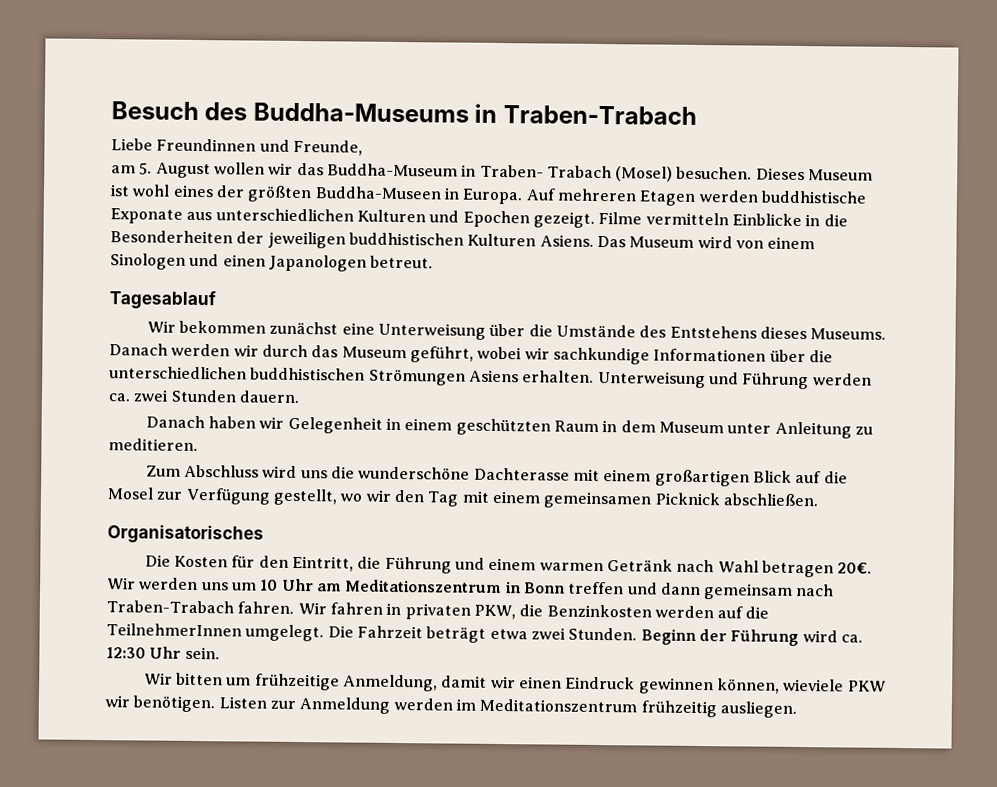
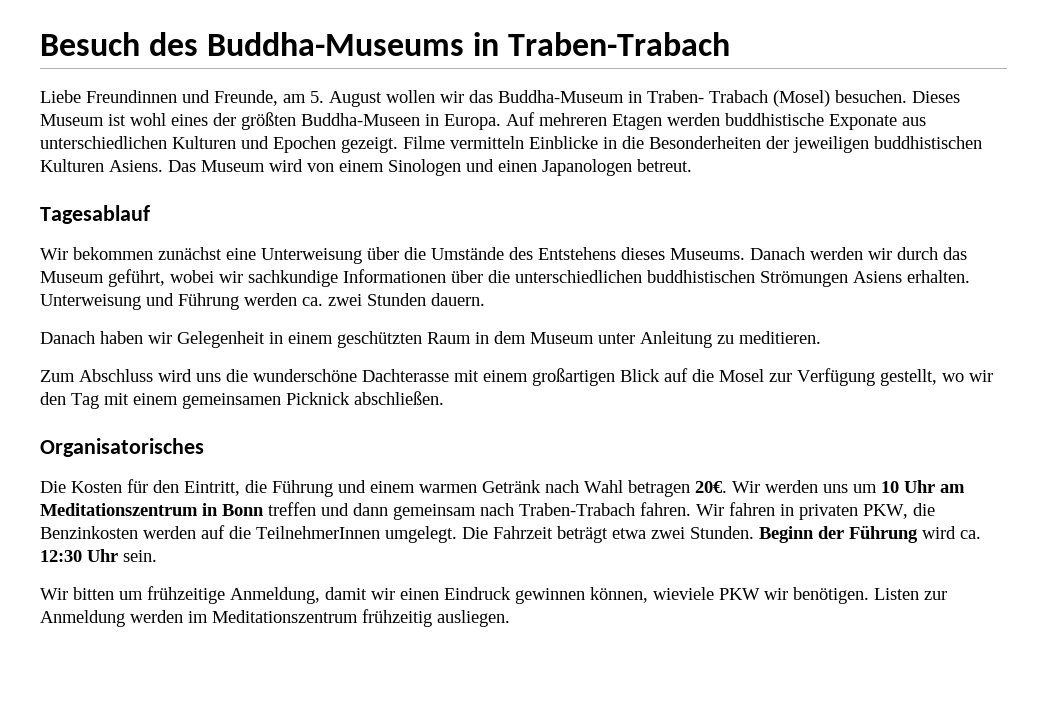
- Liebe Freundinnen und Freunde,
- am 5. August wollen wir das Buddha-Museum in Traben- Trabach (Mosel) besuchen.
+ Liebe Freundinnen und Freunde, am 5. August wollen wir das Buddha-Museum in Traben- Trabach (Mosel) besuchen.

